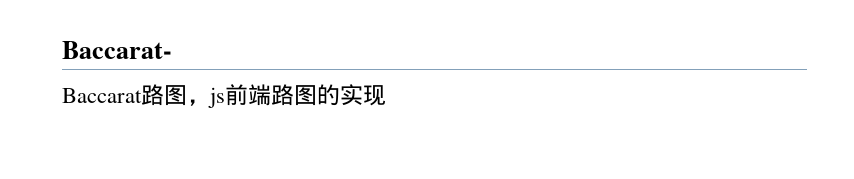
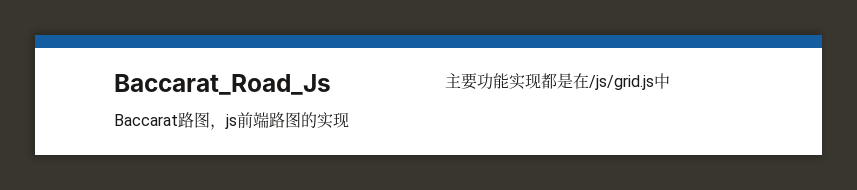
- Baccarat-
+ Baccarat_Road_Js
+ 主要功能实现都是在/js/grid.js中

